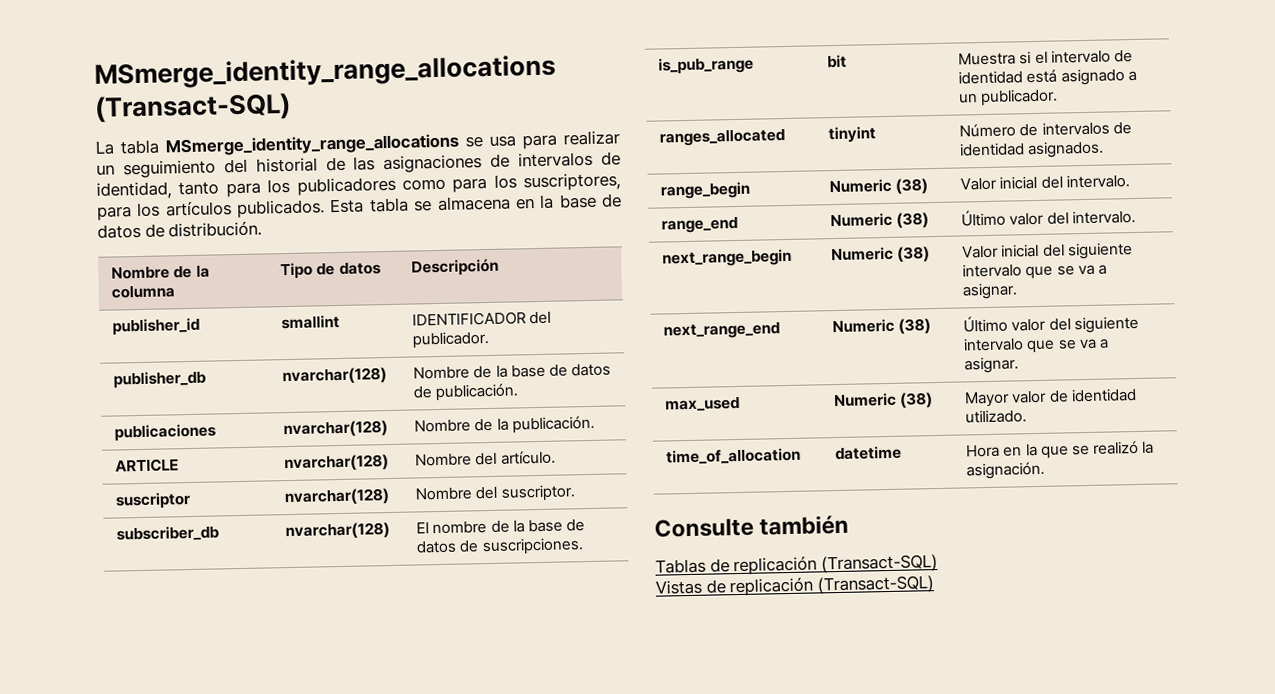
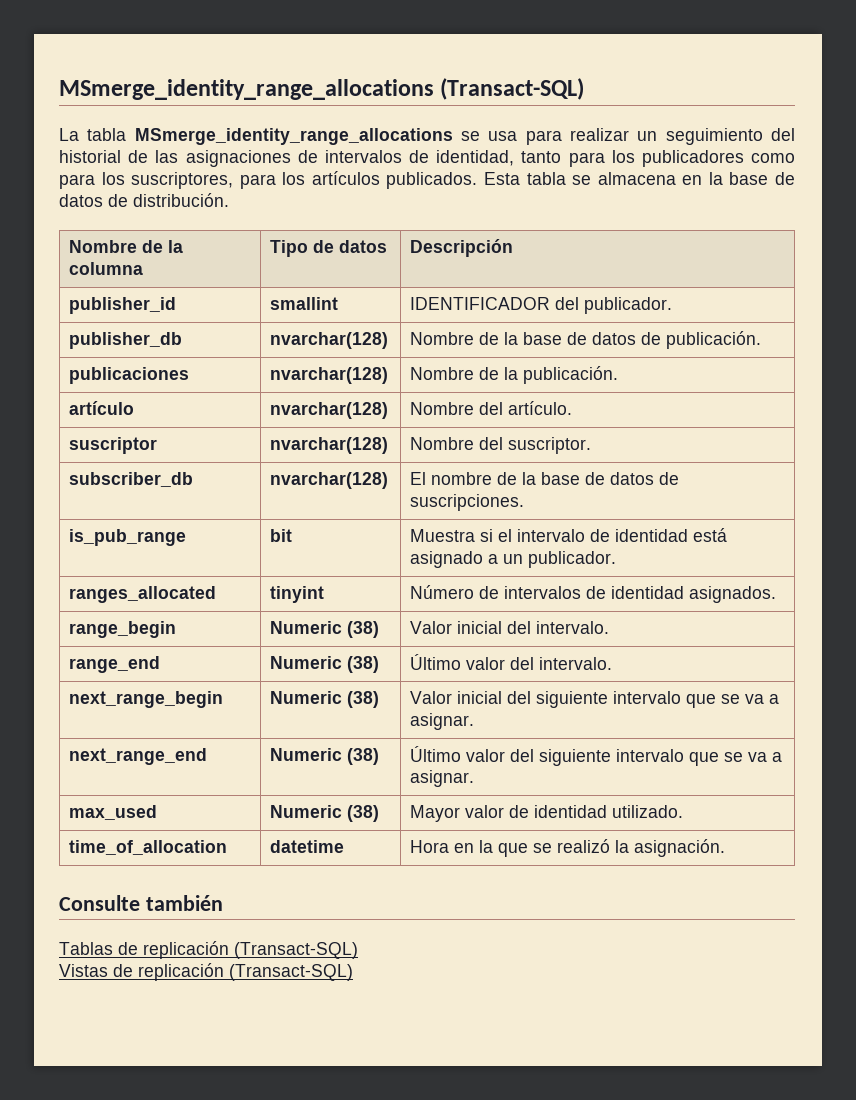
- ARTICLE | nvarchar(128) | Nombre del artículo.
+ artículo | nvarchar(128) | Nombre del artículo.

